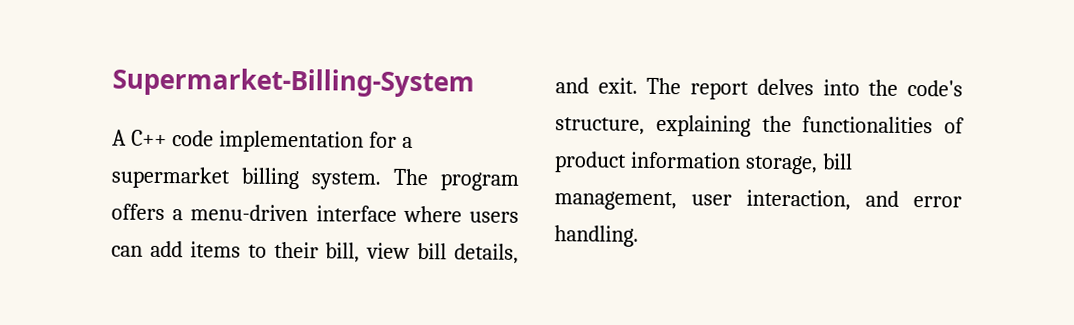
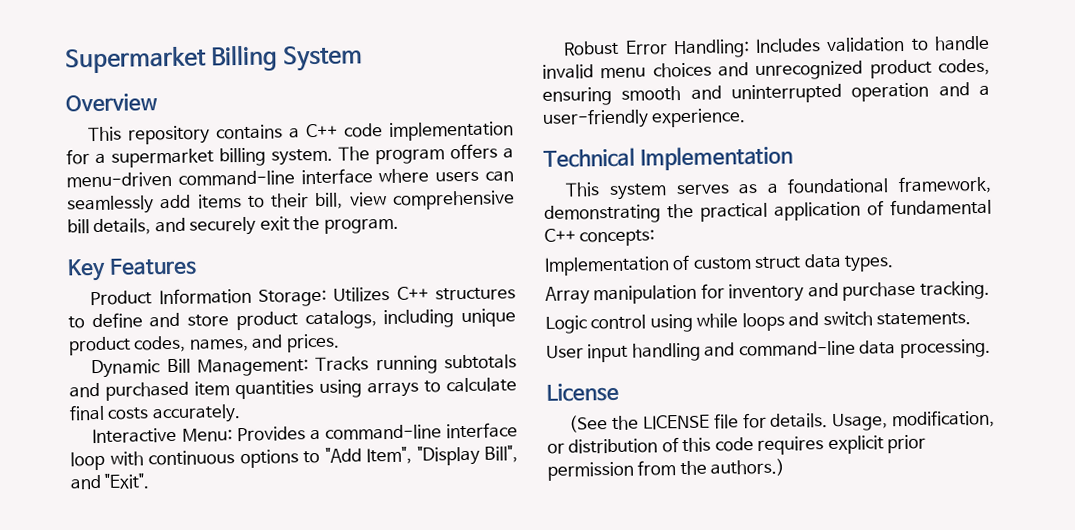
- Supermarket-Billing-System
- A C++ code implementation for a supermarket billing system.
+ Supermarket Billing System
+ Overview
+ This repository contains a C++ code implementation for a supermarket billing system.
- The program offers a menu-driven interface where users can add items to their bill, view bill details, and exit. The report delves into the code's structure, explaining the functionalities of product information storage, bill management, user interaction, and error handling.
+ The program offers a menu-driven command-line interface where users can seamlessly add items to their bill, view comprehensive bill details, and securely exit the program.
+ Key Features
+ Product Information Storage: Utilizes C++ structures to define and store product catalogs, including unique product codes, names, and prices.
+ Dynamic Bill Management: Tracks running subtotals and purchased item quantities using arrays to calculate final costs accurately.
+ Interactive Menu: Provides a command-line interface loop with continuous options to "Add Item", "Display Bill", and "Exit".
+ Robust Error Handling: Includes validation to handle invalid menu choices and unrecognized product codes, ensuring smooth and uninterrupted operation and a user-friendly experience.
+ Technical Implementation
+ This system serves as a foundational framework, demonstrating the practical application of fundamental C++ concepts:
+ Implementation of custom struct data types.
+ Array manipulation for inventory and purchase tracking.
+ Logic control using while loops and switch statements.
+ User input handling and command-line data processing.
+ License
+ (See the LICENSE file for details. Usage, modification, or distribution of this code requires explicit prior permission from the authors.)

